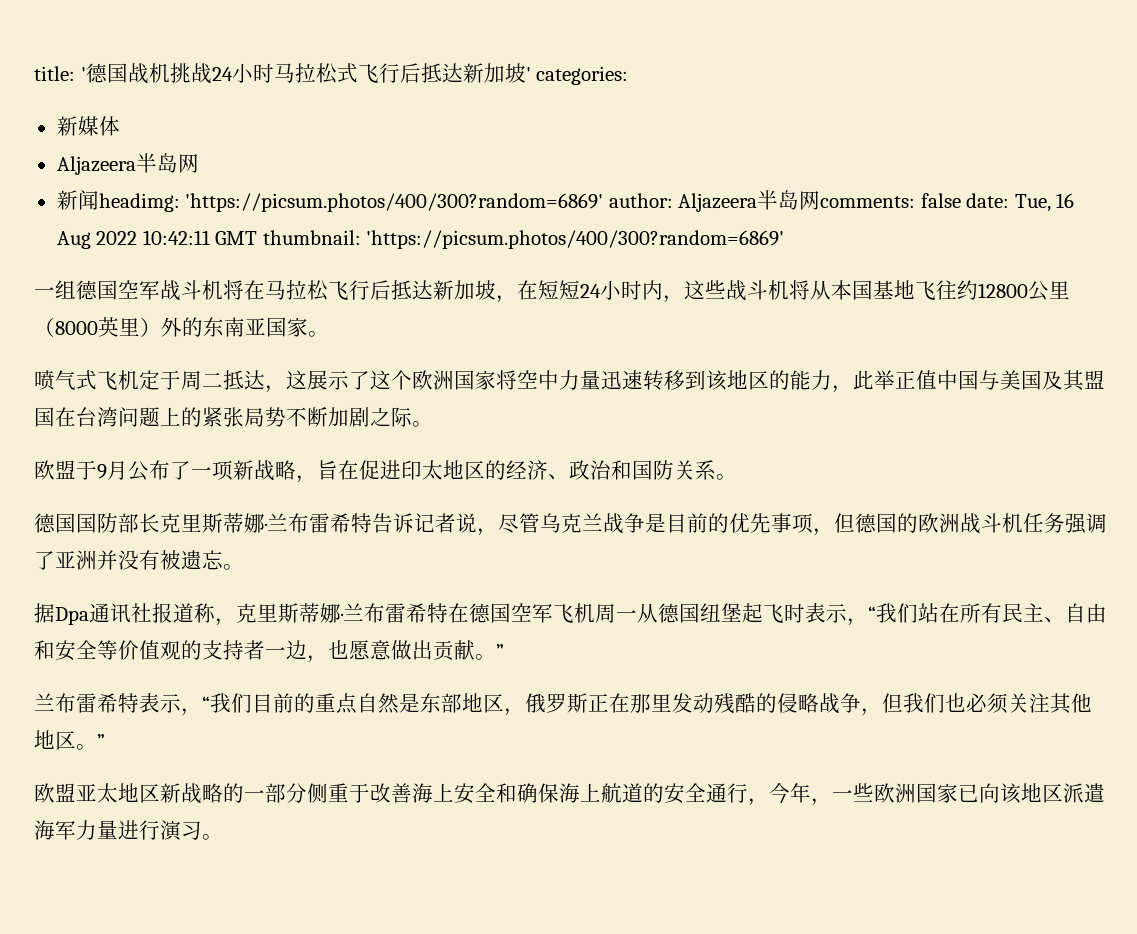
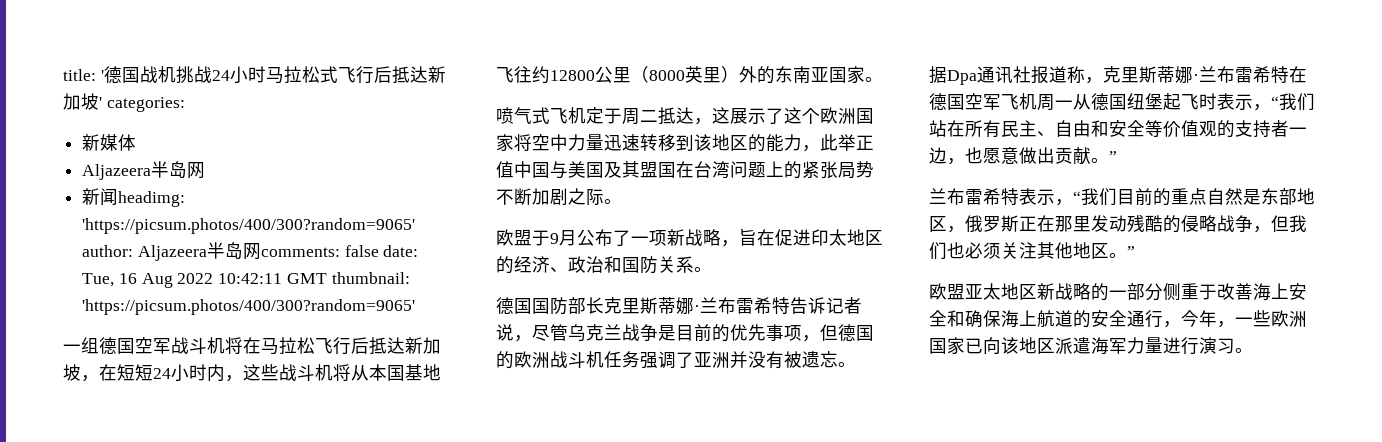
- 新闻headimg: 'https://picsum.photos/400/300?random=6869' author: Aljazeera半岛网comments: false date: Tue, 16 Aug 2022 10:42:11 GMT thumbnail: 'https://picsum.photos/400/300?random=6869'
+ 新闻headimg: 'https://picsum.photos/400/300?random=9065' author: Aljazeera半岛网comments: false date: Tue, 16 Aug 2022 10:42:11 GMT thumbnail: 'https://picsum.photos/400/300?random=9065'

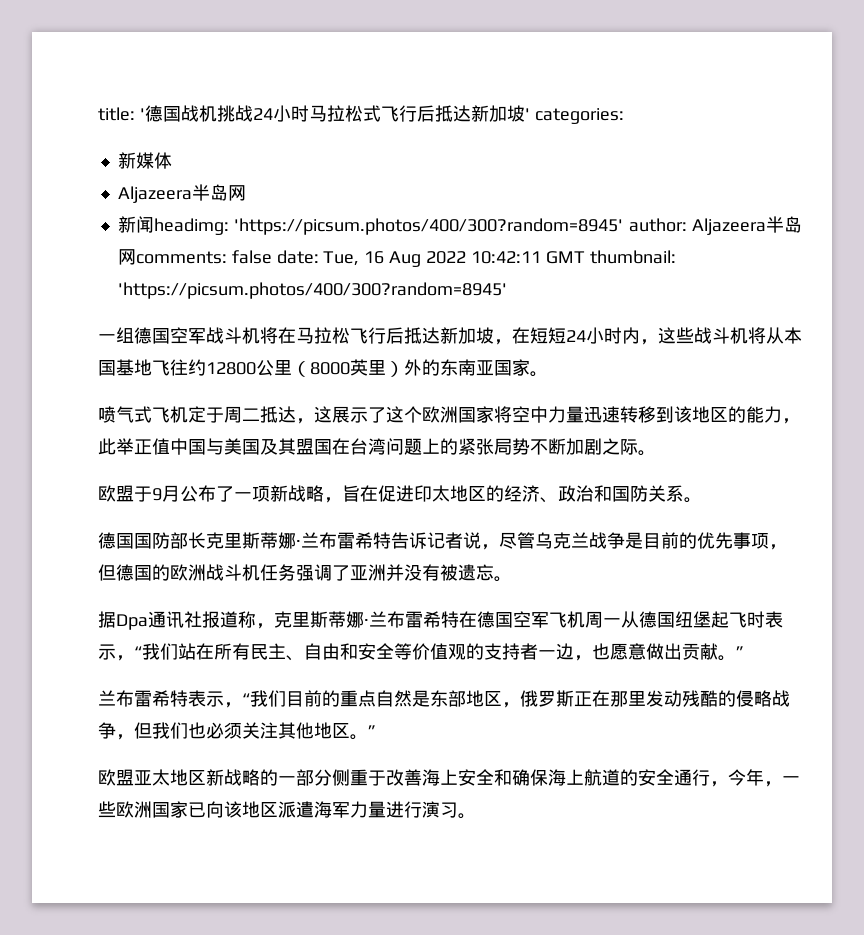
- 新闻headimg: 'https://picsum.photos/400/300?random=9065' author: Aljazeera半岛网comments: false date: Tue, 16 Aug 2022 10:42:11 GMT thumbnail: 'https://picsum.photos/400/300?random=9065'
+ 新闻headimg: 'https://picsum.photos/400/300?random=8945' author: Aljazeera半岛网comments: false date: Tue, 16 Aug 2022 10:42:11 GMT thumbnail: 'https://picsum.photos/400/300?random=8945'

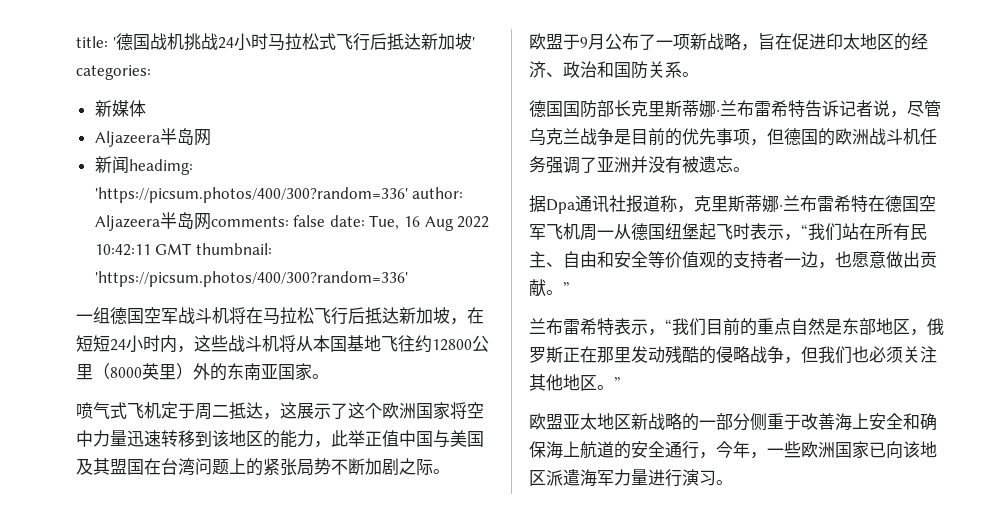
- 新闻headimg: 'https://picsum.photos/400/300?random=8945' author: Aljazeera半岛网comments: false date: Tue, 16 Aug 2022 10:42:11 GMT thumbnail: 'https://picsum.photos/400/300?random=8945'
+ 新闻headimg: 'https://picsum.photos/400/300?random=336' author: Aljazeera半岛网comments: false date: Tue, 16 Aug 2022 10:42:11 GMT thumbnail: 'https://picsum.photos/400/300?random=336'

